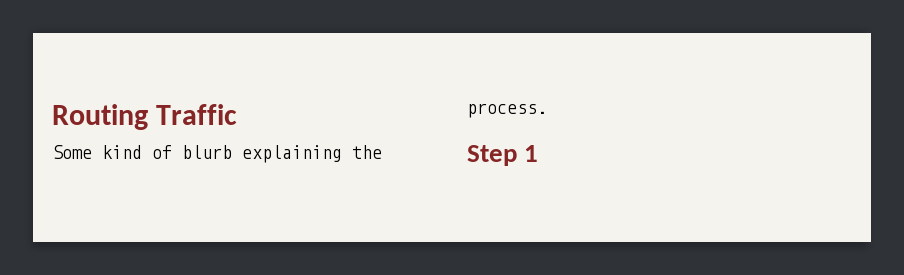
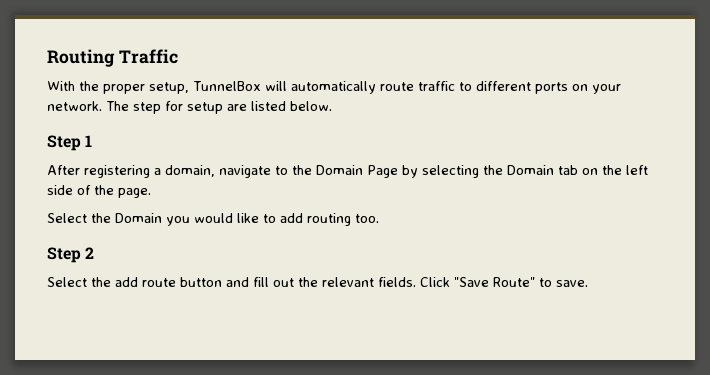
- Some kind of blurb explaining the process.
+ With the proper setup, TunnelBox will automatically route traffic to different ports on your network. The step for setup are listed below.
  Step 1
+ After registering a domain, navigate to the Domain Page by selecting the Domain tab on the left side of the page.
+ Select the Domain you would like to add routing too.
+ Step 2
+ Select the add route button and fill out the relevant fields. Click "Save Route" to save.

